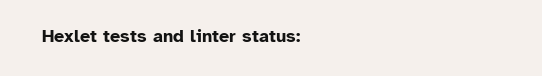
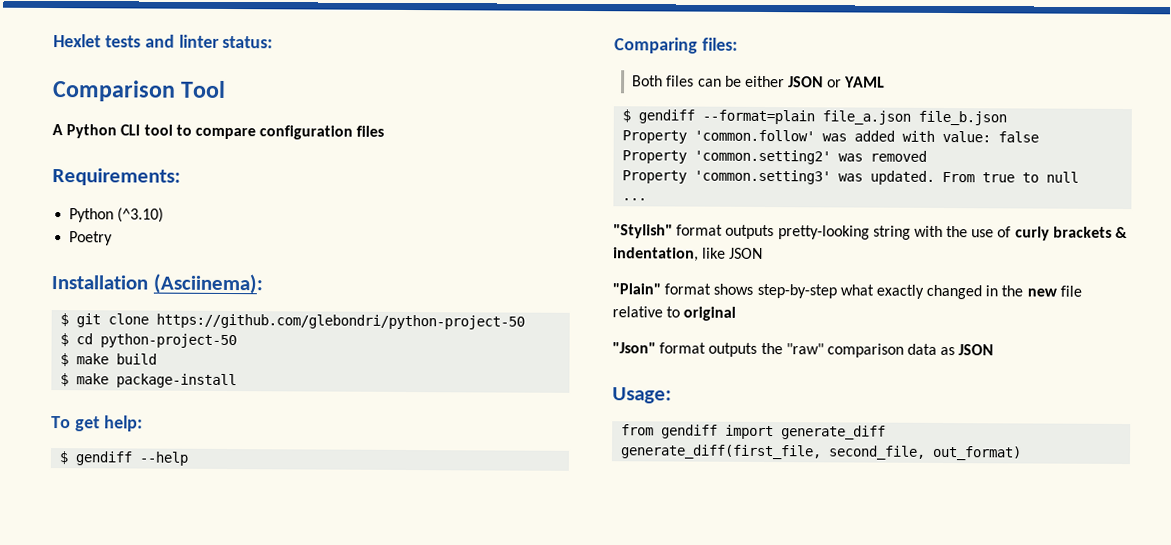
+ Comparison Tool
+ A Python CLI tool to compare configuration files
+ Requirements:
+ Python (^3.10)
+ Poetry
+ Installation (Asciinema):
+ $ git clone https://github.com/glebondri/python-project-50
+ $ cd python-project-50
+ $ make build
+ $ make package-install
+ To get help:
+ $ gendiff --help
+ Comparing files:
+ Both files can be either JSON or YAML
+ $ gendiff --format=plain file_a.json file_b.json
+ Property 'common.follow' was added with value: false
+ Property 'common.setting2' was removed
+ Property 'common.setting3' was updated. From true to null
+ ...
+ "Stylish" format outputs pretty-looking string with the use of curly brackets & indentation, like JSON
+ "Plain" format shows step-by-step what exactly changed in the new file relative to original
+ "Json" format outputs the "raw" comparison data as JSON
+ Usage:
+ from gendiff import generate_diff
+ generate_diff(first_file, second_file, out_format)

